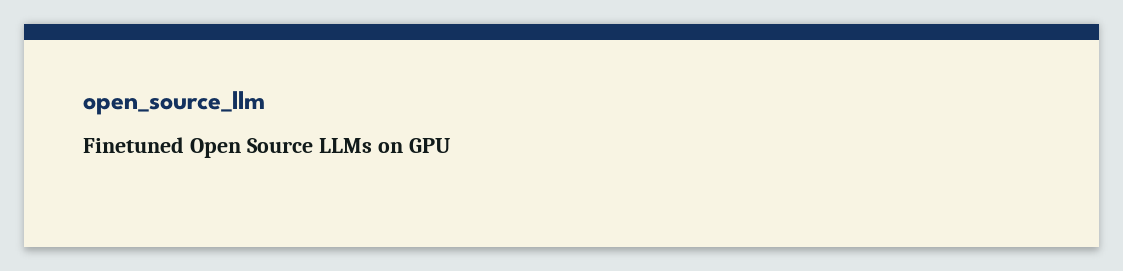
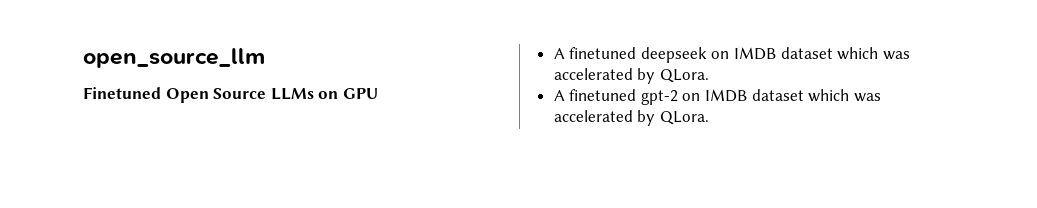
+ A finetuned deepseek on IMDB dataset which was accelerated by QLora.
+ A finetuned gpt-2 on IMDB dataset which was accelerated by QLora.

